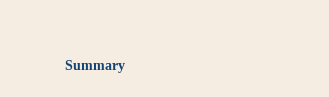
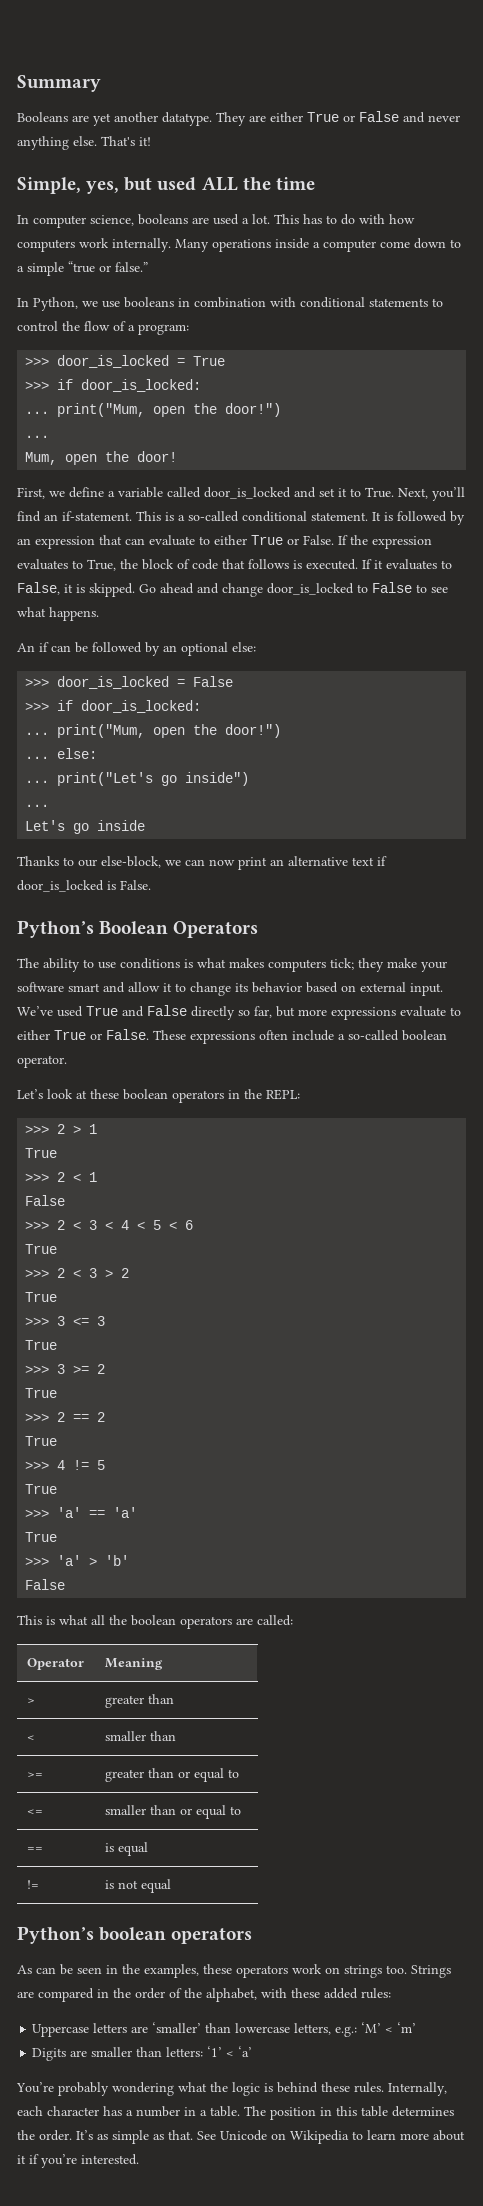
+ Booleans are yet another datatype. They are either True or False and never anything else. That's it!
+ Simple, yes, but used ALL the time
+ In computer science, booleans are used a lot. This has to do with how computers work internally. Many operations inside a computer come down to a simple “true or false.”
+ In Python, we use booleans in combination with conditional statements to control the flow of a program:
+ >>> door_is_locked = True
+ >>> if door_is_locked:
+ ... print("Mum, open the door!")
+ ...
+ Mum, open the door!
+ First, we define a variable called door_is_locked and set it to True. Next, you’ll find an if-statement. This is a so-called conditional statement. It is followed by an expression that can evaluate to either True or False. If the expression evaluates to True, the block of code that follows is executed. If it evaluates to False, it is skipped. Go ahead and change door_is_locked to False to see what happens.
+ An if can be followed by an optional else:
+ >>> door_is_locked = False
+ >>> if door_is_locked:
+ ... print("Mum, open the door!")
+ ... else:
+ ... print("Let's go inside")
+ ...
+ Let's go inside
+ Thanks to our else-block, we can now print an alternative text if door_is_locked is False.
+ Python’s Boolean Operators
+ The ability to use conditions is what makes computers tick; they make your software smart and allow it to change its behavior based on external input. We’ve used True and False directly so far, but more expressions evaluate to either True or False. These expressions often include a so-called boolean operator.
+ Let’s look at these boolean operators in the REPL:
+ >>> 2 > 1
+ True
+ >>> 2 < 1
+ False
+ >>> 2 < 3 < 4 < 5 < 6
+ True
+ >>> 2 < 3 > 2
+ True
+ >>> 3 <= 3
+ True
+ >>> 3 >= 2
+ True
+ >>> 2 == 2
+ True
+ >>> 4 != 5
+ True
+ >>> 'a' == 'a'
+ True
+ >>> 'a' > 'b'
+ False
+ This is what all the boolean operators are called:
+ Operator | Meaning
+ > | greater than
+ < | smaller than
+ >= | greater than or equal to
+ <= | smaller than or equal to
+ == | is equal
+ != | is not equal
+ Python’s boolean operators
+ As can be seen in the examples, these operators work on strings too. Strings are compared in the order of the alphabet, with these added rules:
+ Uppercase letters are ‘smaller’ than lowercase letters, e.g.: ‘M’ < ‘m’
+ Digits are smaller than letters: ‘1’ < ‘a’
+ You’re probably wondering what the logic is behind these rules. Internally, each character has a number in a table. The position in this table determines the order. It’s as simple as that. See Unicode on Wikipedia to learn more about it if you’re interested.

